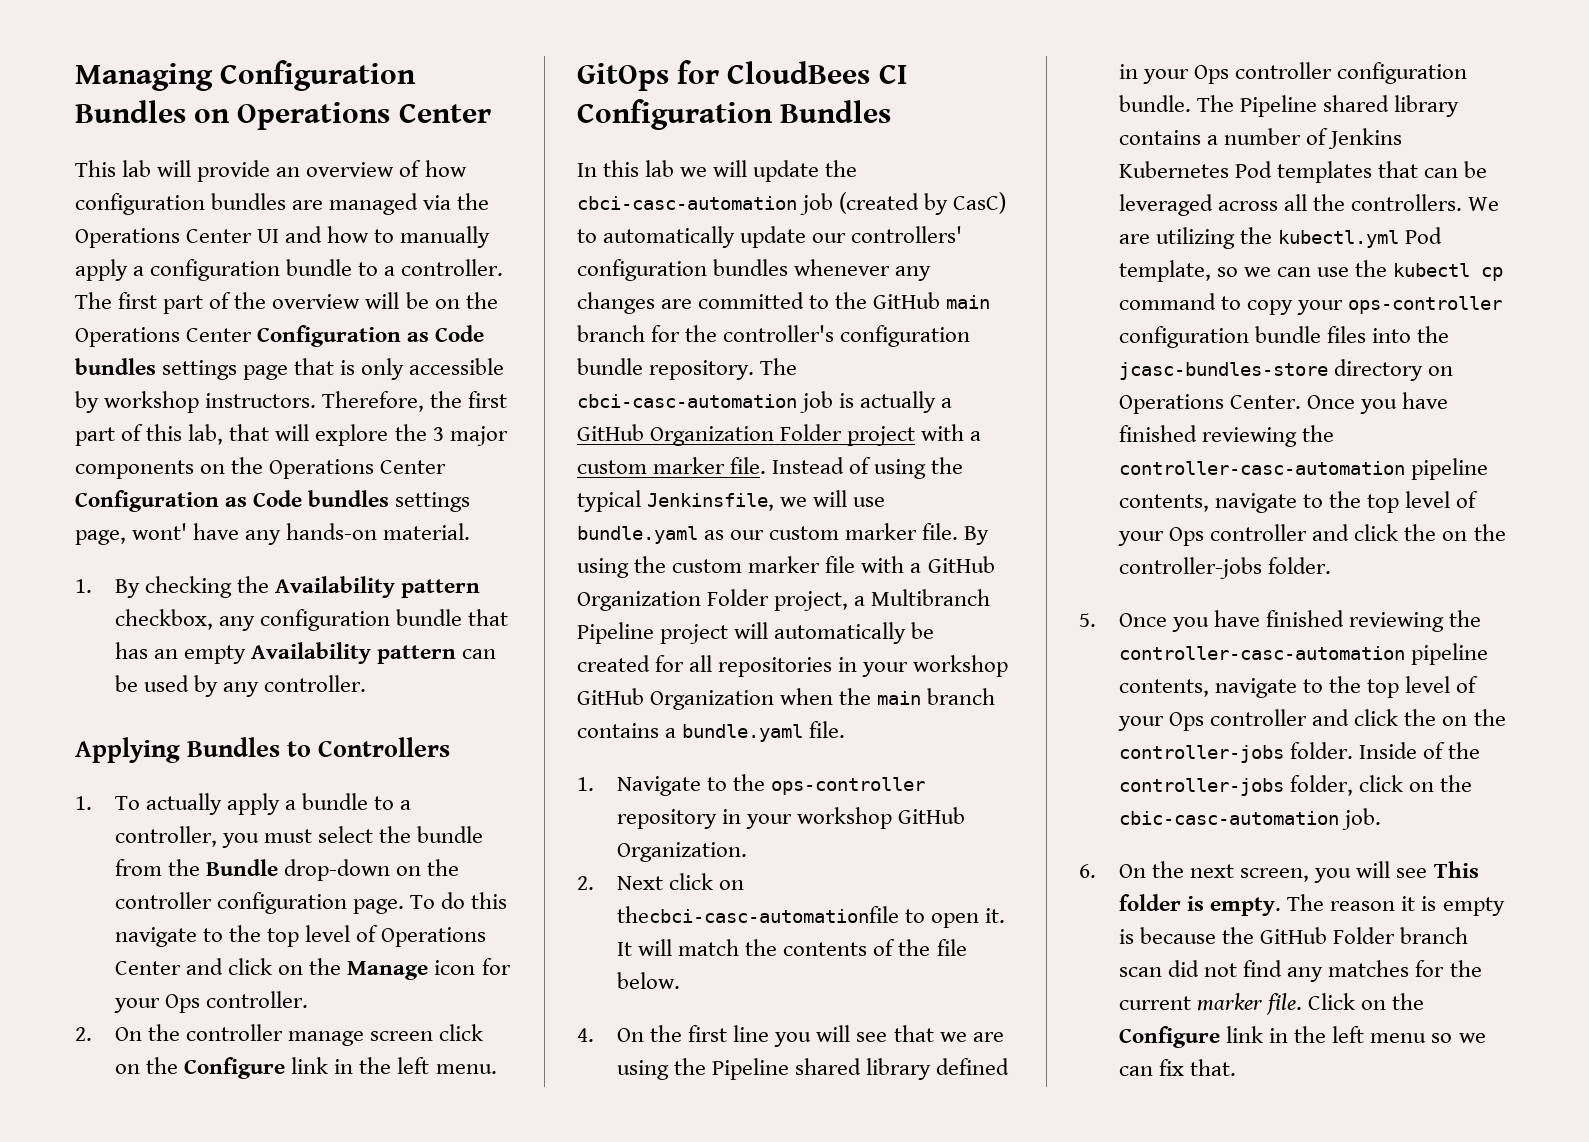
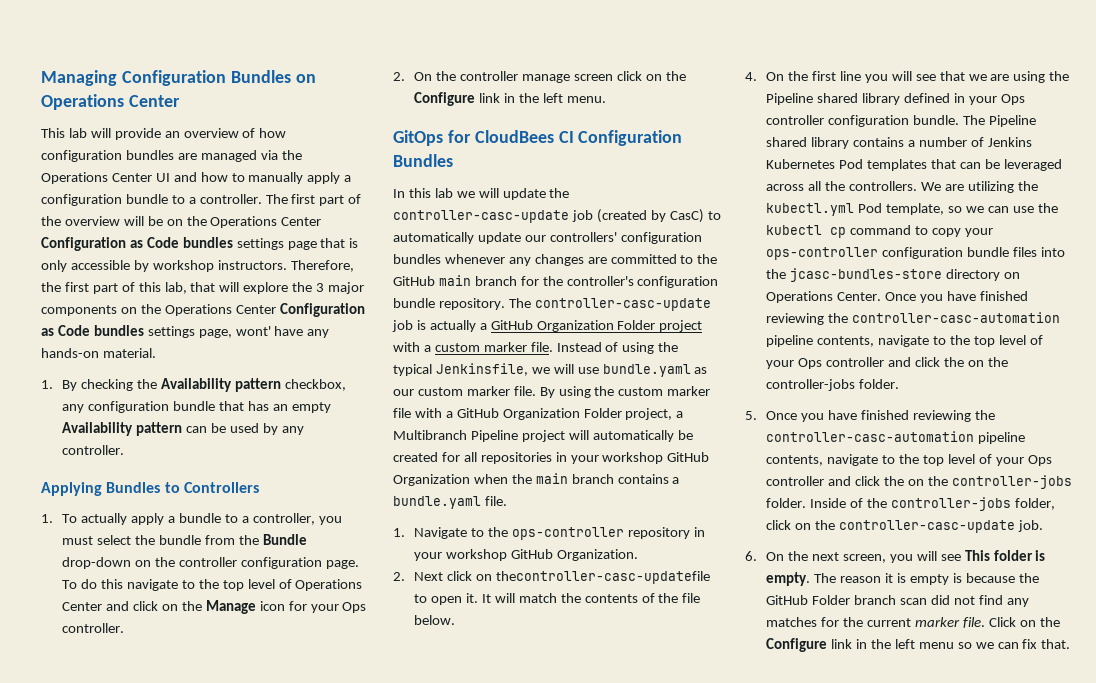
- In this lab we will update the cbci-casc-automation job (created by CasC) to automatically update our controllers' configuration bundles whenever any changes are committed to the GitHub main branch for the controller's configuration bundle repository.
+ In this lab we will update the controller-casc-update job (created by CasC) to automatically update our controllers' configuration bundles whenever any changes are committed to the GitHub main branch for the controller's configuration bundle repository.
- The cbci-casc-automation job is actually a GitHub Organization Folder project with a custom marker file.
+ The controller-casc-update job is actually a GitHub Organization Folder project with a custom marker file.
- 2. Next click on thecbci-casc-automationfile to open it.
+ 2. Next click on thecontroller-casc-updatefile to open it.
- Inside of the controller-jobs folder, click on the cbic-casc-automation job.
+ Inside of the controller-jobs folder, click on the controller-casc-update job.

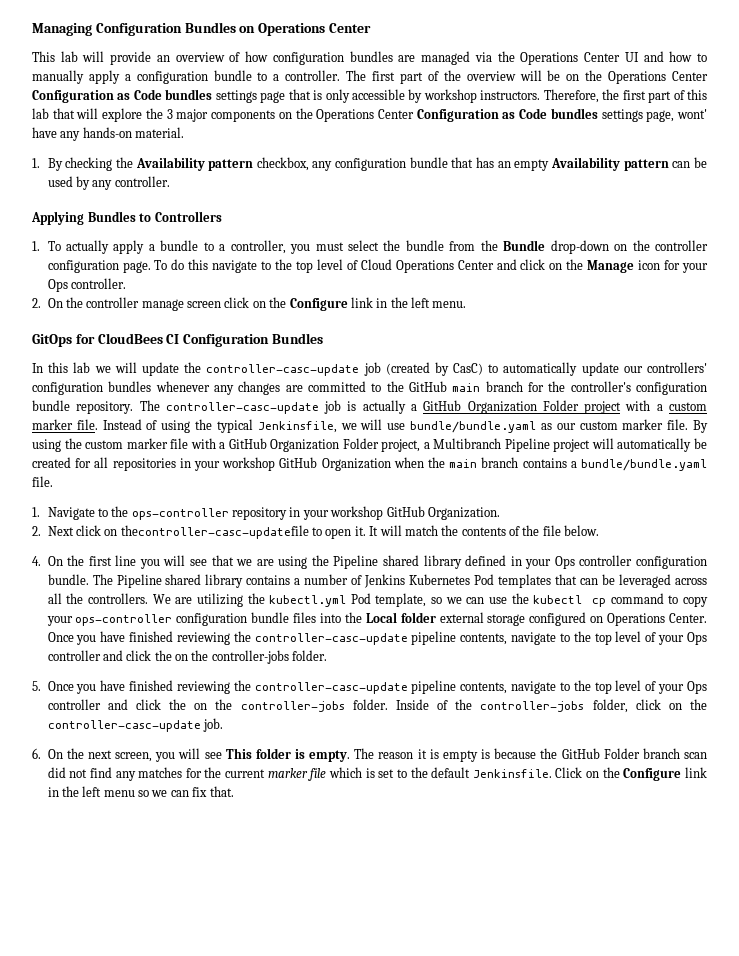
- Therefore, the first part of this lab, that will explore the 3 major components on the Operations Center Configuration as Code bundles settings page, wont' have any hands-on material.
+ Therefore, the first part of this lab that will explore the 3 major components on the Operations Center Configuration as Code bundles settings page, wont' have any hands-on material.
- To do this navigate to the top level of Operations Center and click on the Manage icon for your Ops controller.
+ To do this navigate to the top level of Cloud Operations Center and click on the Manage icon for your Ops controller.
- Instead of using the typical Jenkinsfile, we will use bundle.yaml as our custom marker file.
+ Instead of using the typical Jenkinsfile, we will use bundle/bundle.yaml as our custom marker file.
- By using the custom marker file with a GitHub Organization Folder project, a Multibranch Pipeline project will automatically be created for all repositories in your workshop GitHub Organization when the main branch contains a bundle.yaml file.
+ By using the custom marker file with a GitHub Organization Folder project, a Multibranch Pipeline project will automatically be created for all repositories in your workshop GitHub Organization when the main branch contains a bundle/bundle.yaml file.
- We are utilizing the kubectl.yml Pod template, so we can use the kubectl cp command to copy your ops-controller configuration bundle files into the jcasc-bundles-store directory on Operations Center. Once you have finished reviewing the controller-casc-automation pipeline contents, navigate to the top level of your Ops controller and click the on the controller-jobs folder.
+ We are utilizing the kubectl.yml Pod template, so we can use the kubectl cp command to copy your ops-controller configuration bundle files into the Local folder external storage configured on Operations Center. Once you have finished reviewing the controller-casc-update pipeline contents, navigate to the top level of your Ops controller and click the on the controller-jobs folder.
- 5. Once you have finished reviewing the controller-casc-automation pipeline contents, navigate to the top level of your Ops controller and click the on the controller-jobs folder.
+ 5. Once you have finished reviewing the controller-casc-update pipeline contents, navigate to the top level of your Ops controller and click the on the controller-jobs folder.
- The reason it is empty is because the GitHub Folder branch scan did not find any matches for the current marker file.
+ The reason it is empty is because the GitHub Folder branch scan did not find any matches for the current marker file which is set to the default Jenkinsfile.

